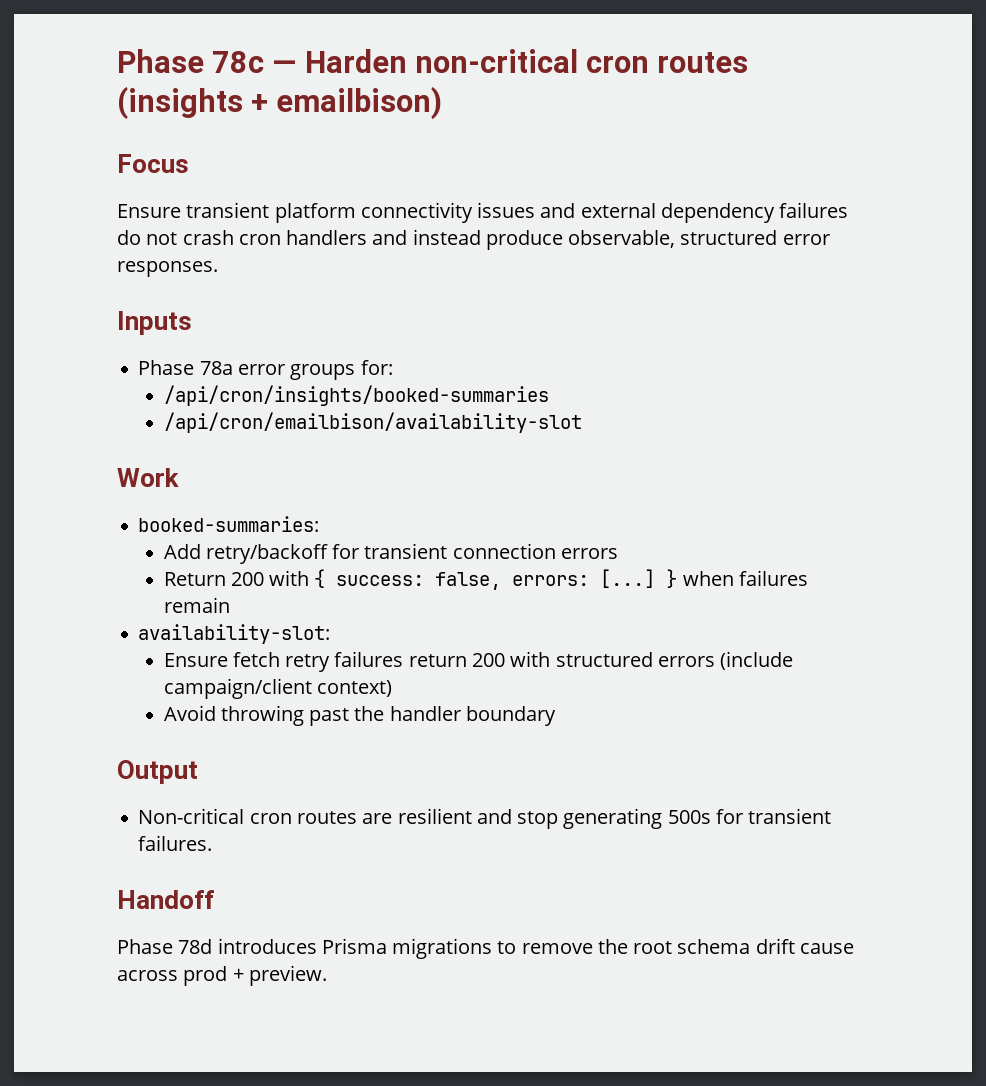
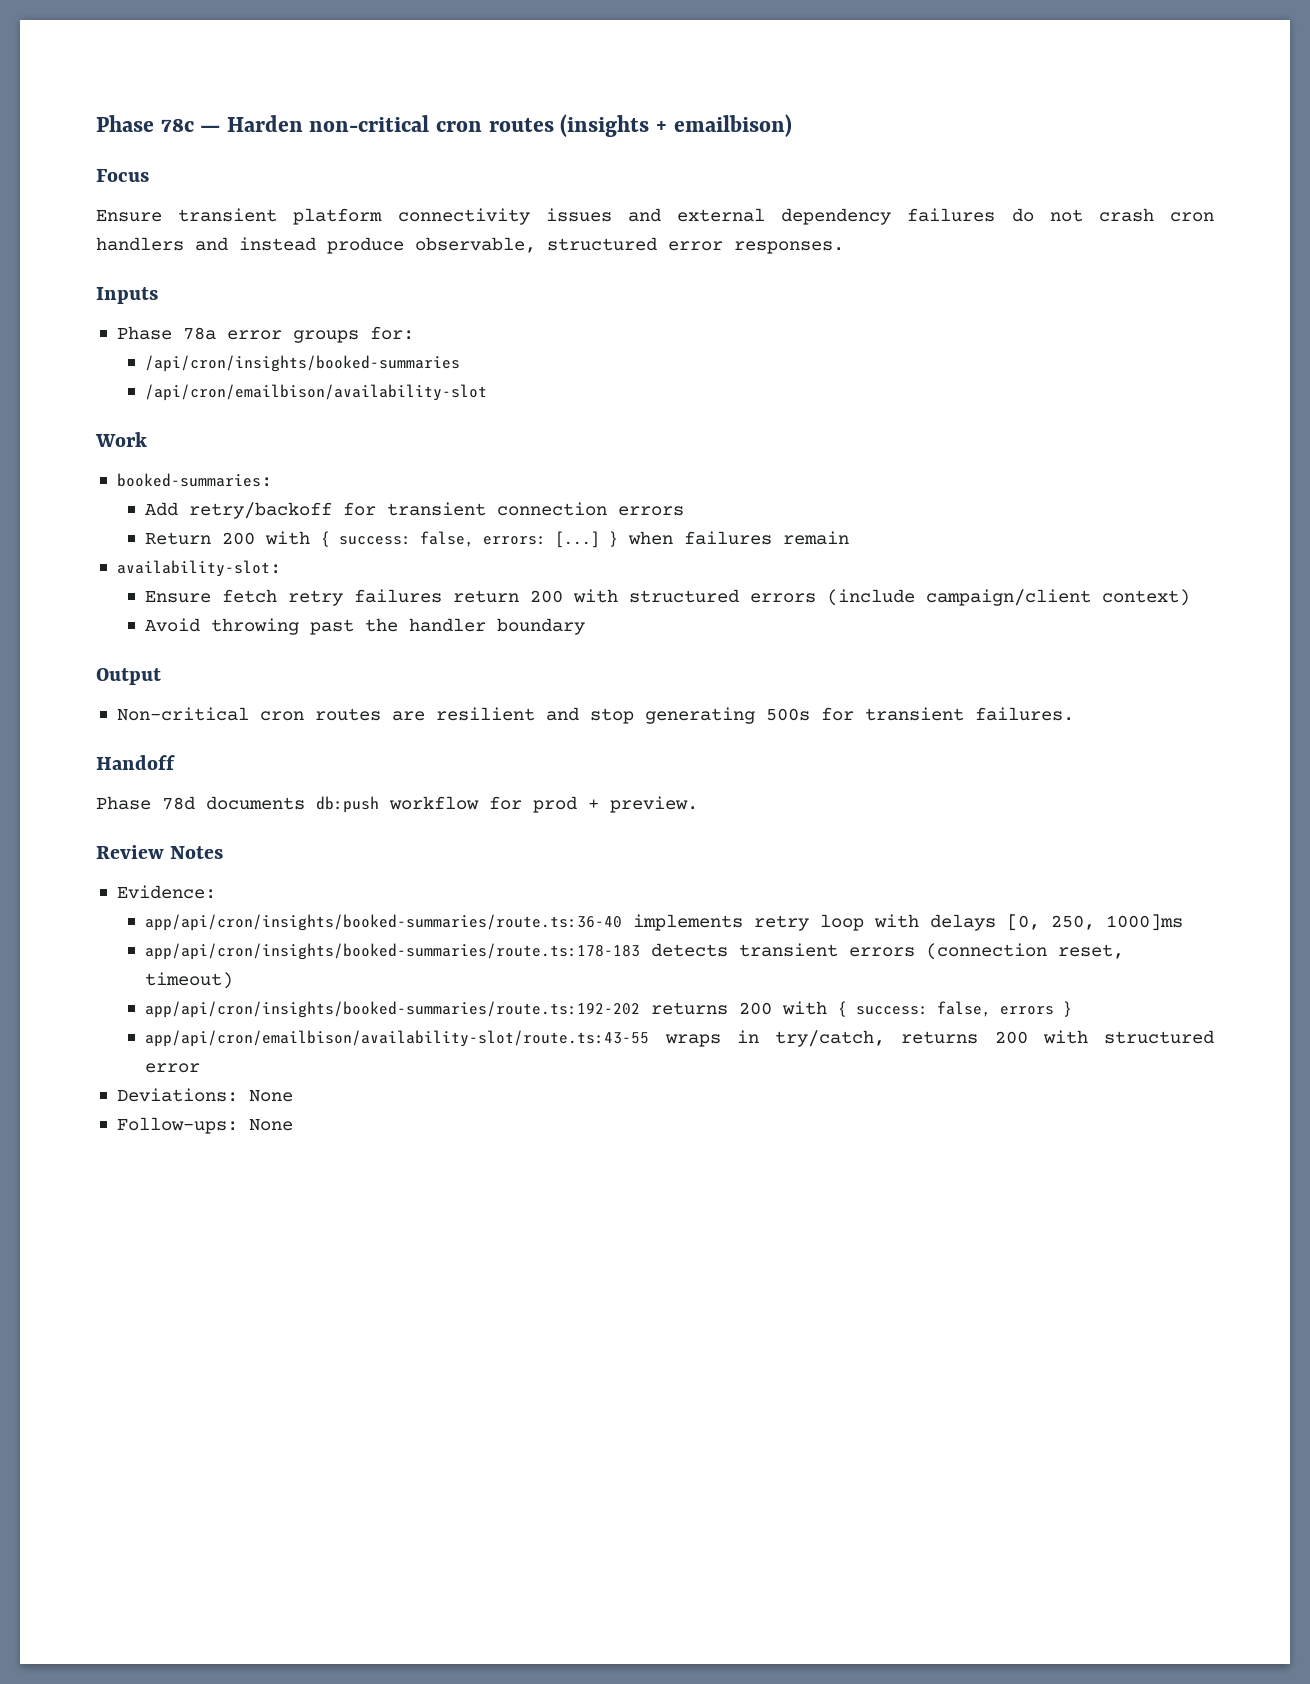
- Phase 78d introduces Prisma migrations to remove the root schema drift cause across prod + preview.
+ Phase 78d documents db:push workflow for prod + preview.
+ Review Notes
+ Evidence:
+ app/api/cron/insights/booked-summaries/route.ts:36-40 implements retry loop with delays [0, 250, 1000]ms
+ app/api/cron/insights/booked-summaries/route.ts:178-183 detects transient errors (connection reset, timeout)
+ app/api/cron/insights/booked-summaries/route.ts:192-202 returns 200 with { success: false, errors }
+ app/api/cron/emailbison/availability-slot/route.ts:43-55 wraps in try/catch, returns 200 with structured error
+ Deviations: None
+ Follow-ups: None

